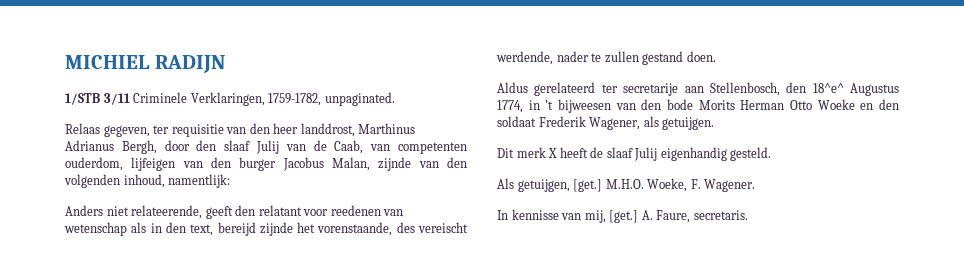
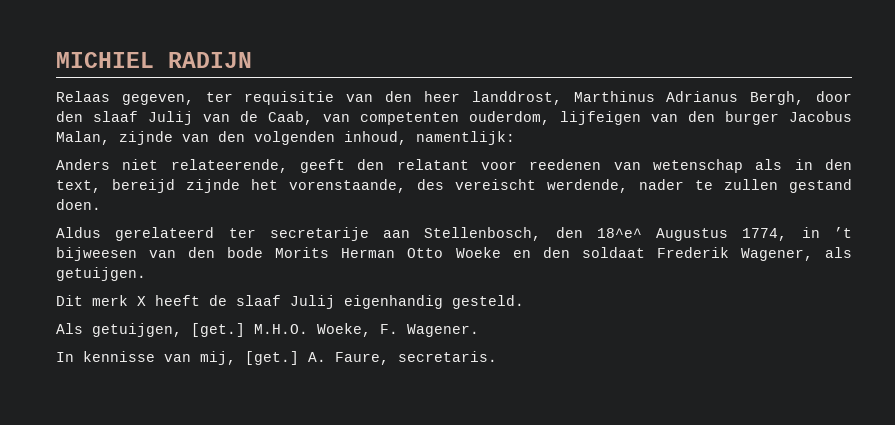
- 1/STB 3/11 Criminele Verklaringen, 1759-1782, unpaginated.

